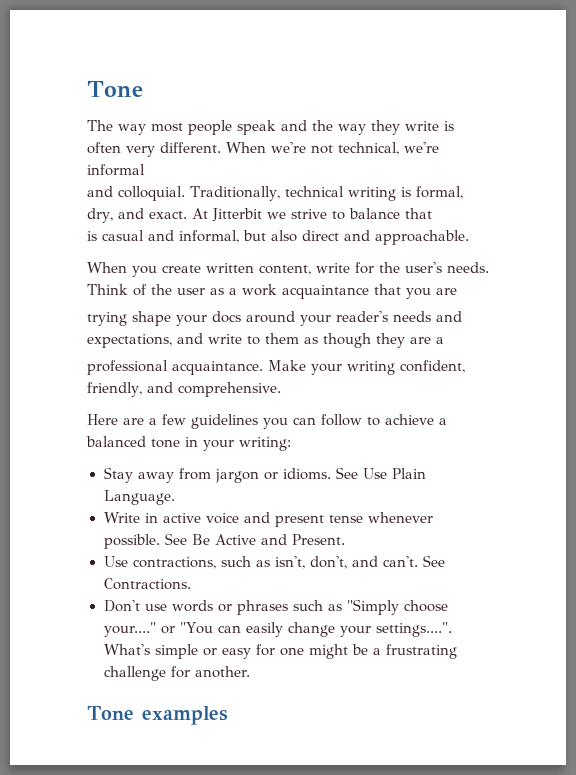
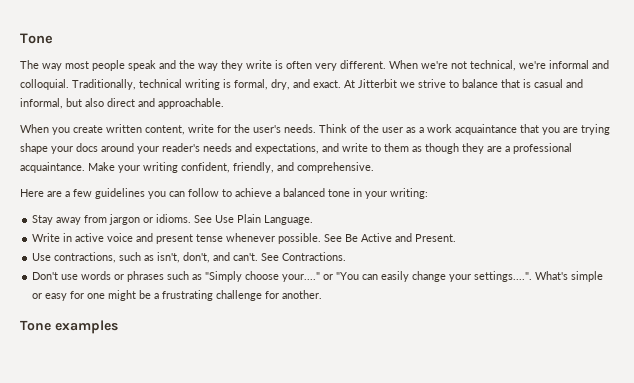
- When we're not technical, we're informal
- and colloquial.
+ When we're not technical, we're informal and colloquial.
- At Jitterbit we strive to balance that
- is casual and informal, but also direct and approachable.
+ At Jitterbit we strive to balance that is casual and informal, but also direct and approachable.
- Think of the user as a work acquaintance that you are
- trying shape your docs around your reader's needs and expectations, and write to them as though they are a
- professional acquaintance.
+ Think of the user as a work acquaintance that you are trying shape your docs around your reader's needs and expectations, and write to them as though they are a professional acquaintance.

